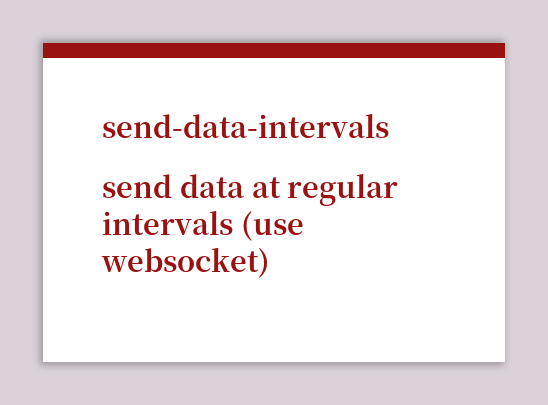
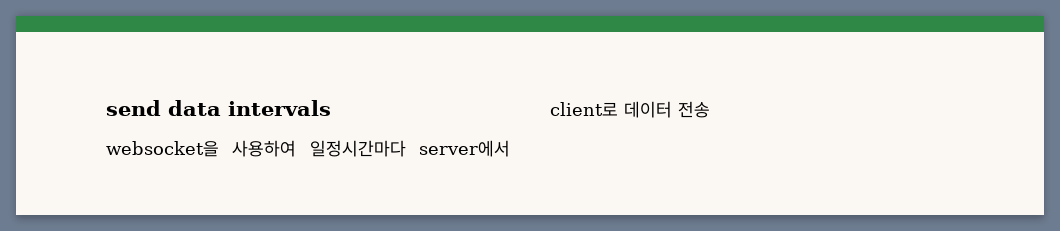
- send-data-intervals
- send data at regular intervals (use websocket)
+ send data intervals
+ websocket을 사용하여 일정시간마다 server에서 client로 데이터 전송

